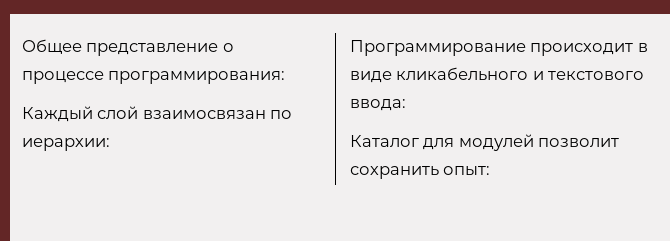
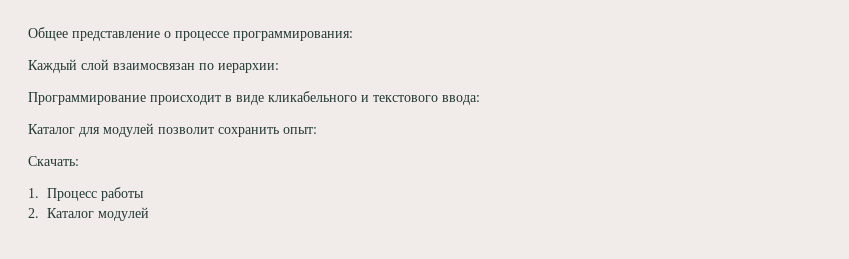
+ Скачать:
+ 1. Процесс работы
+ 2. Каталог модулей

